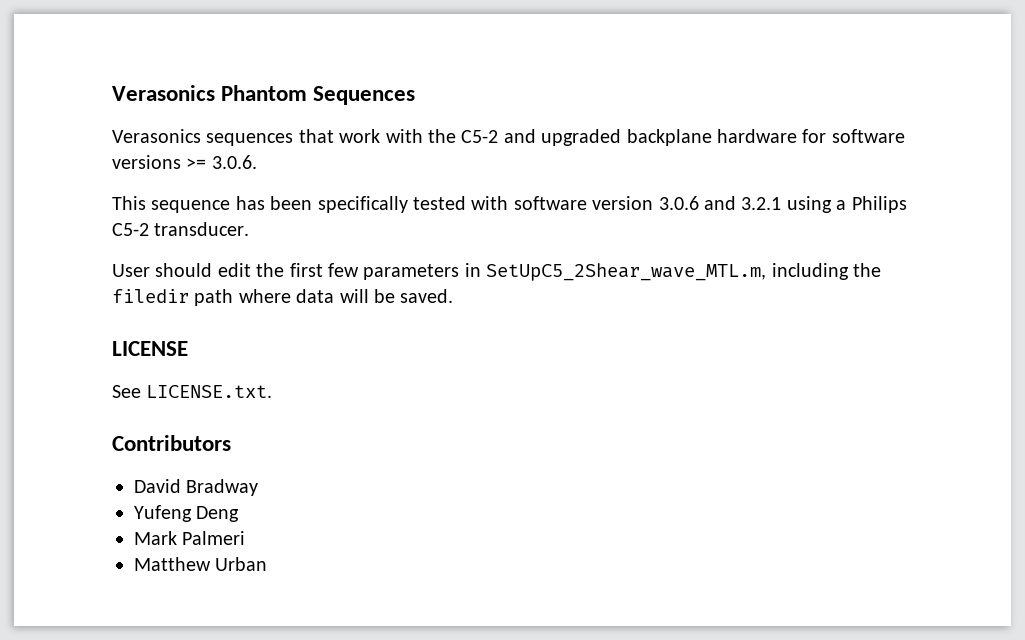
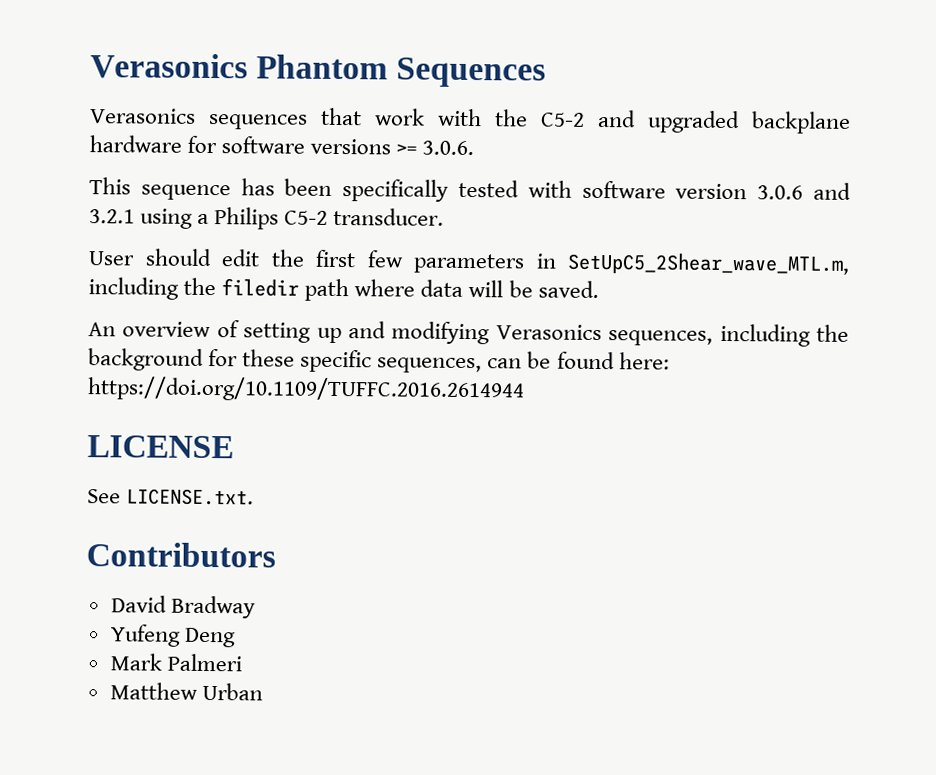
+ An overview of setting up and modifying Verasonics sequences, including the background for these specific sequences, can be found here: https://doi.org/10.1109/TUFFC.2016.2614944

